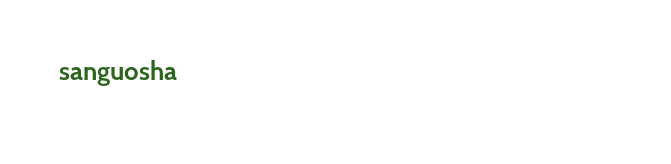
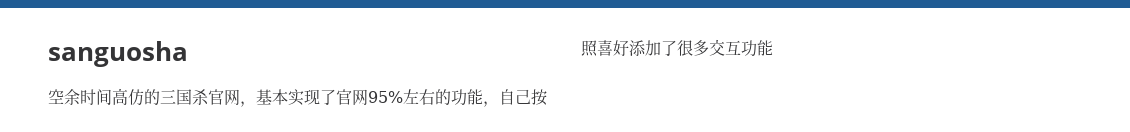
+ 空余时间高仿的三国杀官网，基本实现了官网95%左右的功能，自己按照喜好添加了很多交互功能

